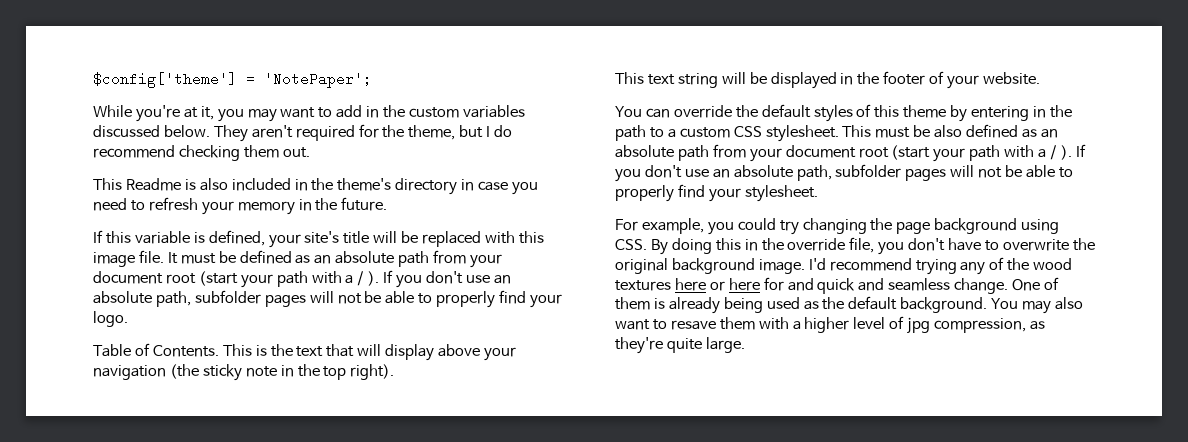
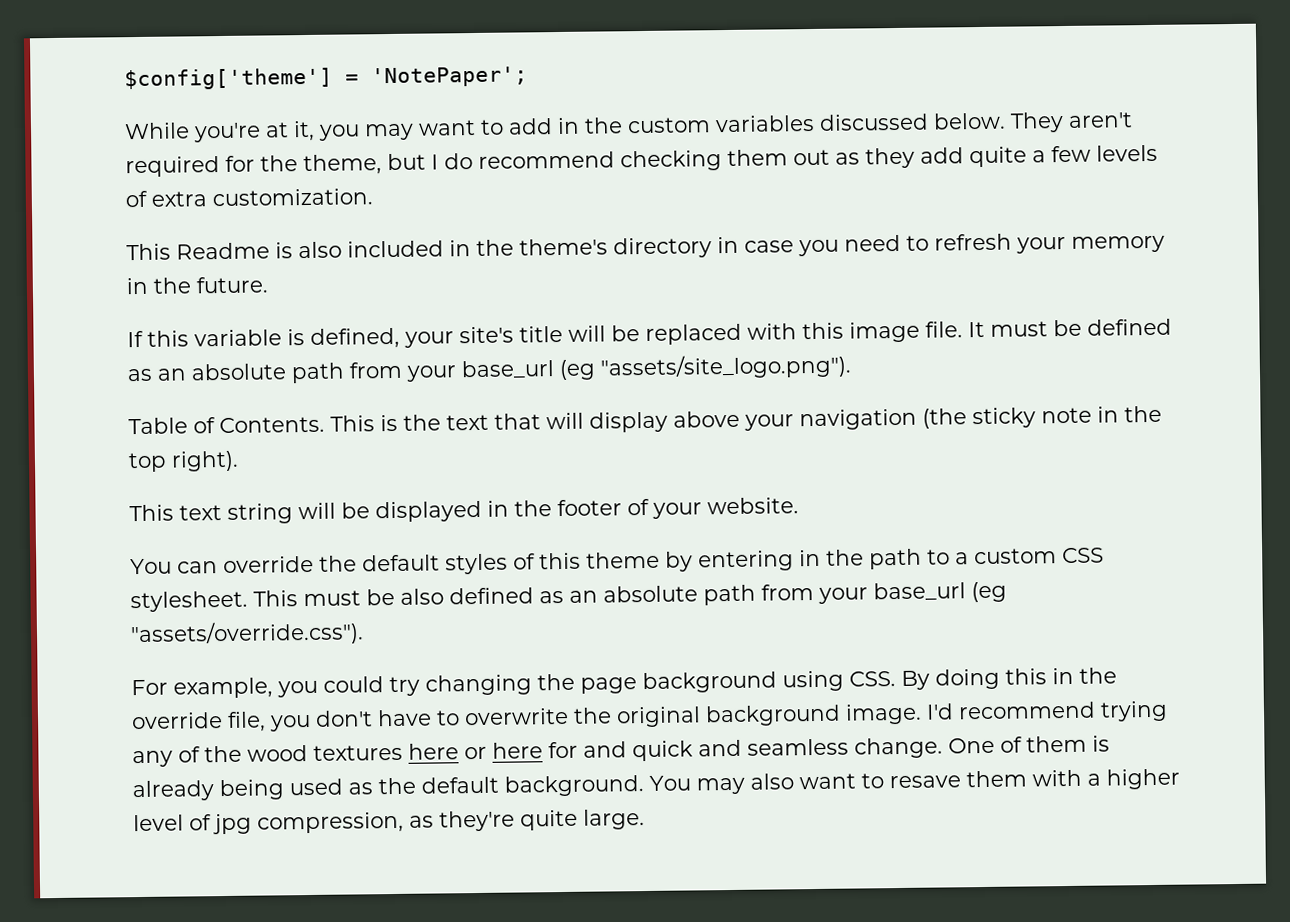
- They aren't required for the theme, but I do recommend checking them out.
+ They aren't required for the theme, but I do recommend checking them out as they add quite a few levels of extra customization.
- It must be defined as an absolute path from your document root (start your path with a / ). If you don't use an absolute path, subfolder pages will not be able to properly find your logo.
+ It must be defined as an absolute path from your base_url (eg "assets/site_logo.png").
- This must be also defined as an absolute path from your document root (start your path with a / ). If you don't use an absolute path, subfolder pages will not be able to properly find your stylesheet.
+ This must be also defined as an absolute path from your base_url (eg "assets/override.css").

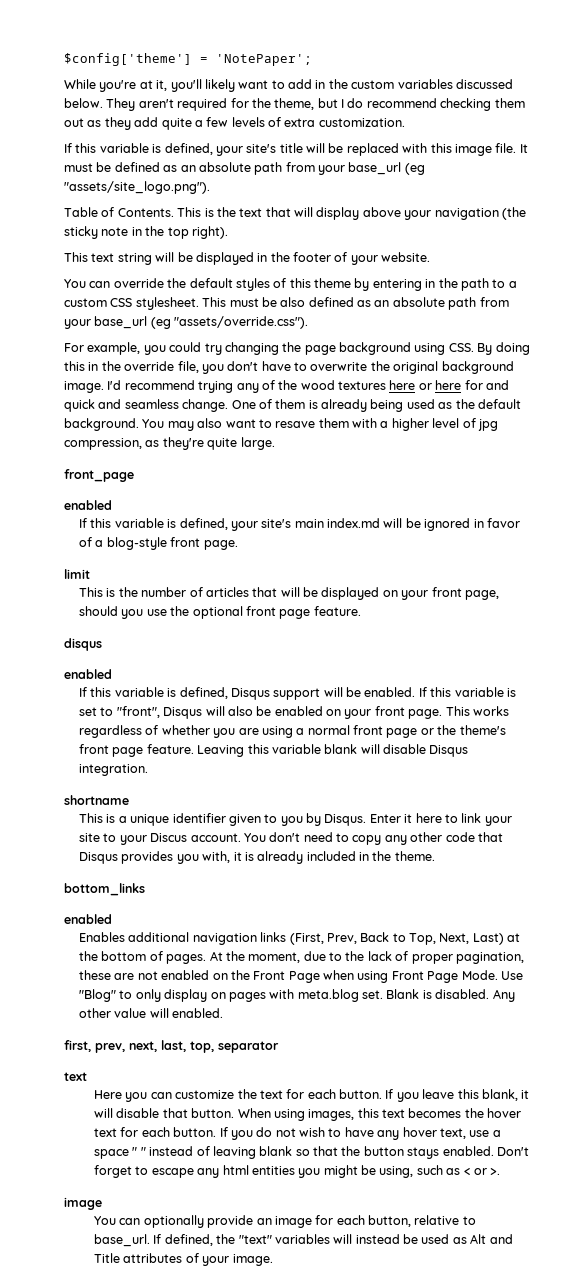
- While you're at it, you may want to add in the custom variables discussed below.
+ While you're at it, you'll likely want to add in the custom variables discussed below.
- This Readme is also included in the theme's directory in case you need to refresh your memory in the future.
+ front_page
+ enabled
+ If this variable is defined, your site's main index.md will be ignored in favor of a blog-style front page.
+ limit
+ This is the number of articles that will be displayed on your front page, should you use the optional front page feature.
+ disqus
+ enabled
+ If this variable is defined, Disqus support will be enabled. If this variable is set to "front", Disqus will also be enabled on your front page. This works regardless of whether you are using a normal front page or the theme's front page feature. Leaving this variable blank will disable Disqus integration.
+ shortname
+ This is a unique identifier given to you by Disqus. Enter it here to link your site to your Discus account. You don't need to copy any other code that Disqus provides you with, it is already included in the theme.
+ bottom_links
+ enabled
+ Enables additional navigation links (First, Prev, Back to Top, Next, Last) at the bottom of pages. At the moment, due to the lack of proper pagination, these are not enabled on the Front Page when using Front Page Mode. Use "Blog" to only display on pages with meta.blog set. Blank is disabled. Any other value will enabled.
+ first, prev, next, last, top, separator
+ text
+ Here you can customize the text for each button. If you leave this blank, it will disable that button. When using images, this text becomes the hover text for each button. If you do not wish to have any hover text, use a space " " instead of leaving blank so that the button stays enabled. Don't forget to escape any html entities you might be using, such as < or >.
+ image
+ You can optionally provide an image for each button, relative to base_url. If defined, the "text" variables will instead be used as Alt and Title attributes of your image.

